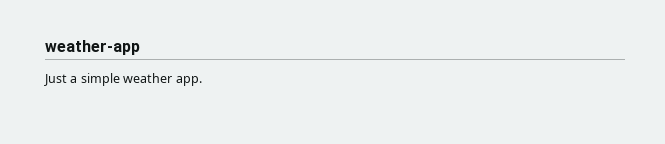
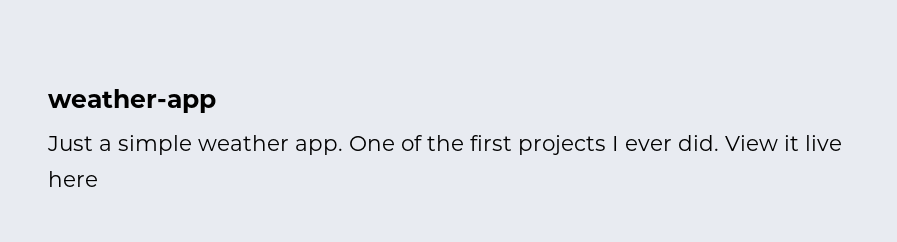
+ One of the first projects I ever did. View it live here

